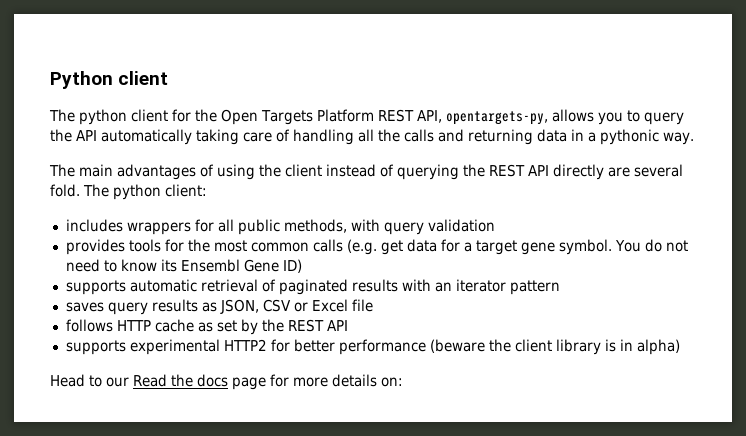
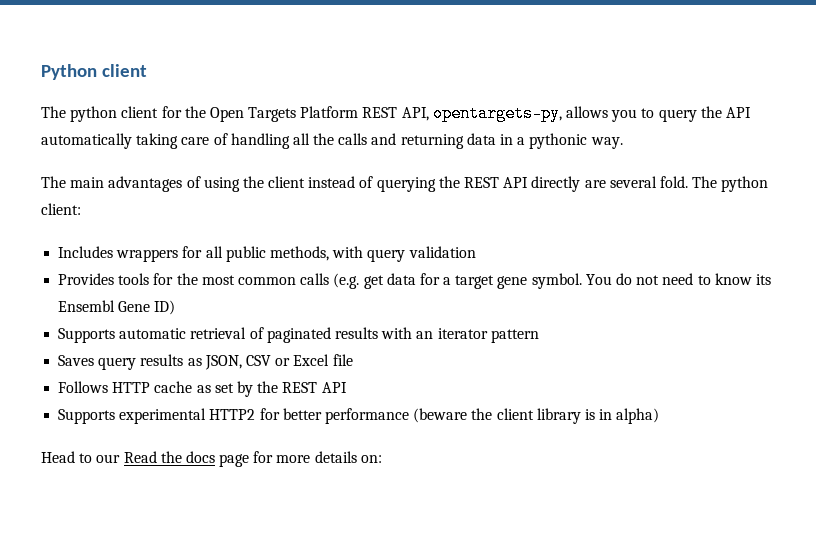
- includes wrappers for all public methods, with query validation
+ Includes wrappers for all public methods, with query validation
- provides tools for the most common calls (e.g. get data for a target gene symbol.
+ Provides tools for the most common calls (e.g. get data for a target gene symbol.
- supports automatic retrieval of paginated results with an iterator pattern
+ Supports automatic retrieval of paginated results with an iterator pattern
- saves query results as JSON, CSV or Excel file
+ Saves query results as JSON, CSV or Excel file
- follows HTTP cache as set by the REST API
+ Follows HTTP cache as set by the REST API
- supports experimental HTTP2 for better performance (beware the client library is in alpha)
+ Supports experimental HTTP2 for better performance (beware the client library is in alpha)

